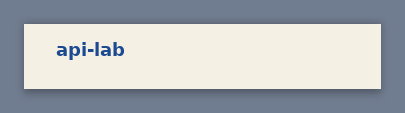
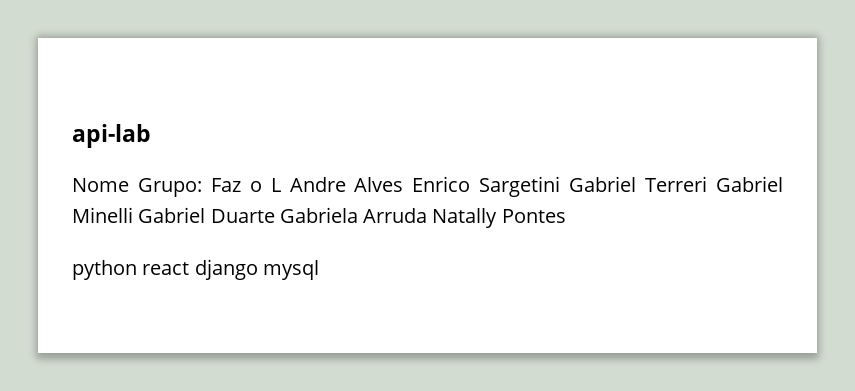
+ Nome Grupo: Faz o L Andre Alves Enrico Sargetini Gabriel Terreri Gabriel Minelli Gabriel Duarte Gabriela Arruda Natally Pontes
+ python react django mysql

